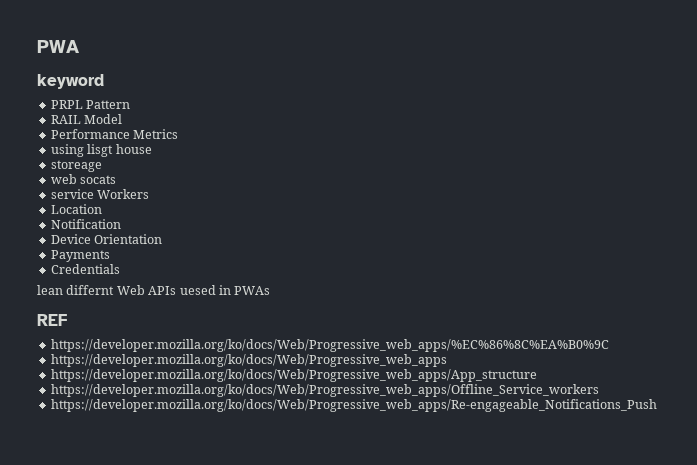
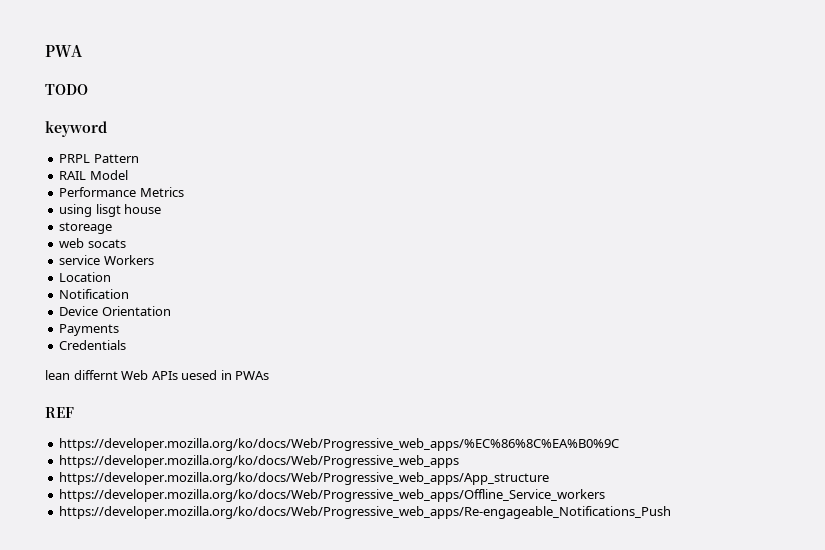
+ TODO

